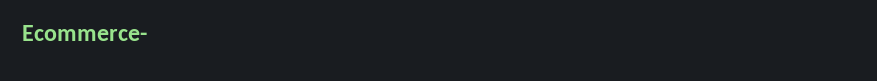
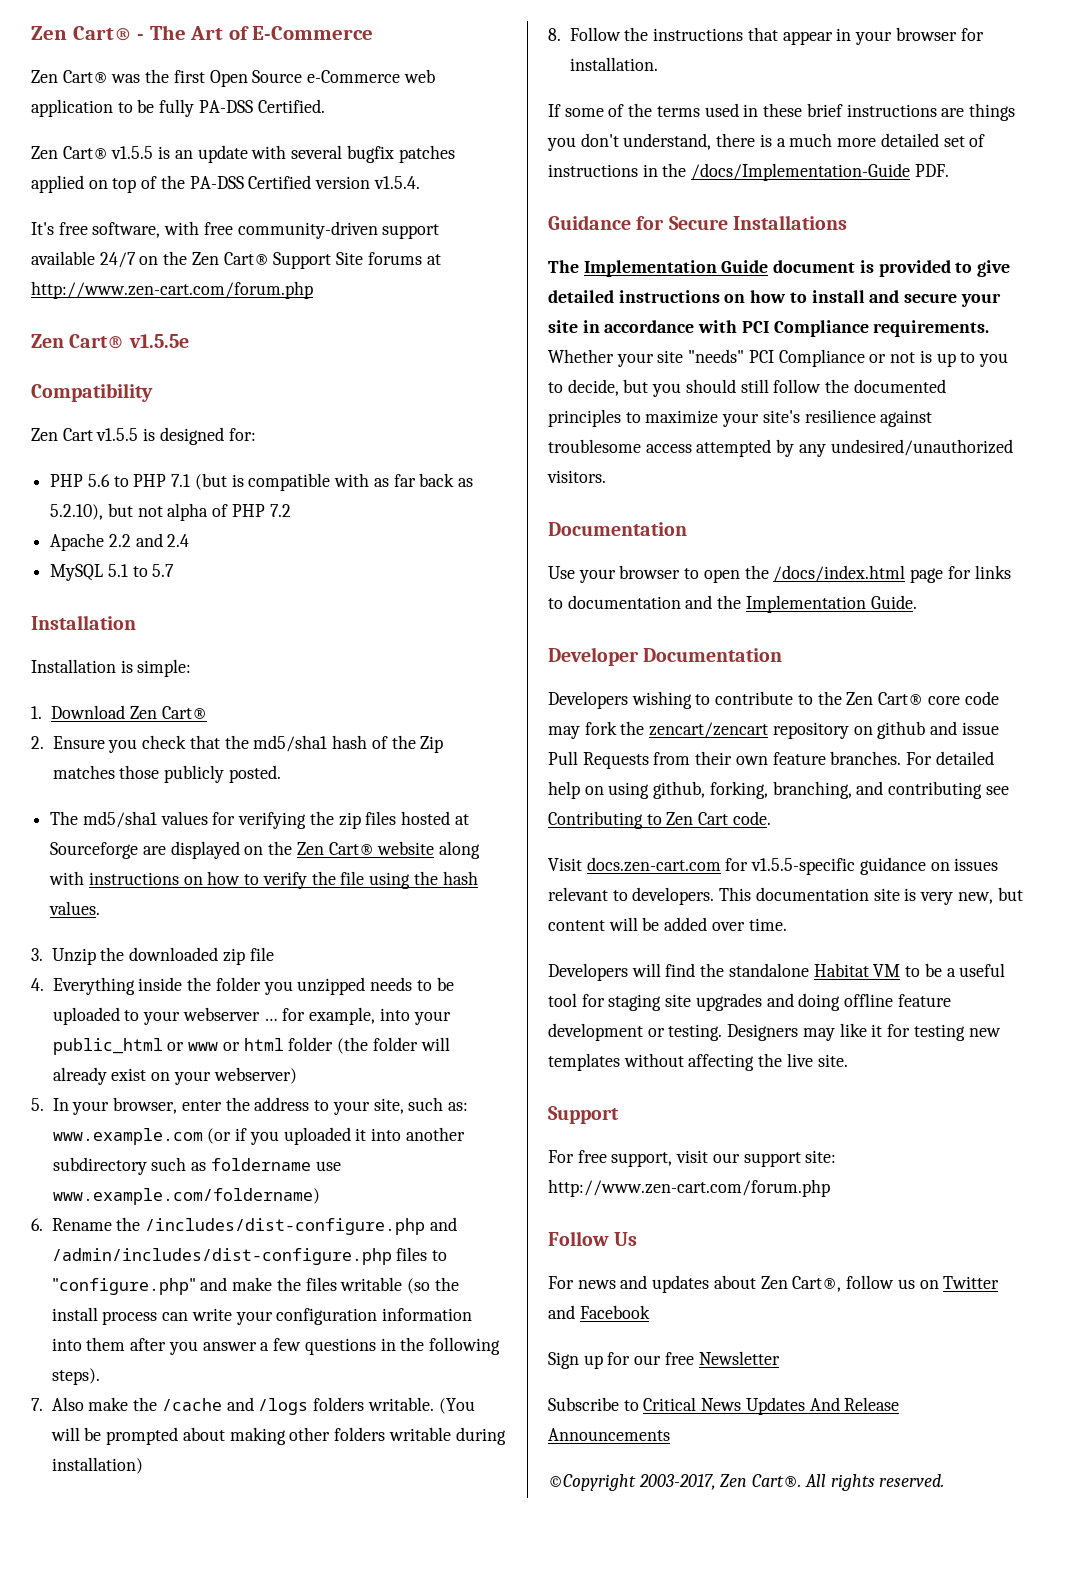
- Ecommerce-
+ Zen Cart® - The Art of E-Commerce
+ Zen Cart® was the first Open Source e-Commerce web application to be fully PA-DSS Certified.
+ Zen Cart® v1.5.5 is an update with several bugfix patches applied on top of the PA-DSS Certified version v1.5.4.
+ It's free software, with free community-driven support available 24/7 on the Zen Cart® Support Site forums at http://www.zen-cart.com/forum.php
+ Zen Cart® v1.5.5e
+ Compatibility
+ Zen Cart v1.5.5 is designed for:
+ PHP 5.6 to PHP 7.1 (but is compatible with as far back as 5.2.10), but not alpha of PHP 7.2
+ Apache 2.2 and 2.4
+ MySQL 5.1 to 5.7
+ Installation
+ Installation is simple:
+ 1. Download Zen Cart®
+ 2. Ensure you check that the md5/sha1 hash of the Zip matches those publicly posted.
+ The md5/sha1 values for verifying the zip files hosted at Sourceforge are displayed on the Zen Cart® website along with instructions on how to verify the file using the hash values.
+ 3. Unzip the downloaded zip file
+ 4. Everything inside the folder you unzipped needs to be uploaded to your webserver … for example, into your public_html or www or html folder (the folder will already exist on your webserver)
+ 5. In your browser, enter the address to your site, such as: www.example.com (or if you uploaded it into another subdirectory such as foldername use www.example.com/foldername)
+ 6. Rename the /includes/dist-configure.php and /admin/includes/dist-configure.php files to "configure.php" and make the files writable (so the install process can write your configuration information into them after you answer a few questions in the following steps).
+ 7. Also make the /cache and /logs folders writable. (You will be prompted about making other folders writable during installation)
+ 8. Follow the instructions that appear in your browser for installation.
+ If some of the terms used in these brief instructions are things you don't understand, there is a much more detailed set of instructions in the /docs/Implementation-Guide PDF.
+ Guidance for Secure Installations
+ The Implementation Guide document is provided to give detailed instructions on how to install and secure your site in accordance with PCI Compliance requirements. Whether your site "needs" PCI Compliance or not is up to you to decide, but you should still follow the documented principles to maximize your site's resilience against troublesome access attempted by any undesired/unauthorized visitors.
+ Documentation
+ Use your browser to open the /docs/index.html page for links to documentation and the Implementation Guide.
+ Developer Documentation
+ Developers wishing to contribute to the Zen Cart® core code may fork the zencart/zencart repository on github and issue Pull Requests from their own feature branches. For detailed help on using github, forking, branching, and contributing see Contributing to Zen Cart code.
+ Visit docs.zen-cart.com for v1.5.5-specific guidance on issues relevant to developers. This documentation site is very new, but content will be added over time.
+ Developers will find the standalone Habitat VM to be a useful tool for staging site upgrades and doing offline feature development or testing. Designers may like it for testing new templates without affecting the live site.
+ Support
+ For free support, visit our support site: http://www.zen-cart.com/forum.php
+ Follow Us
+ For news and updates about Zen Cart®, follow us on Twitter and Facebook
+ Sign up for our free Newsletter
+ Subscribe to Critical News Updates And Release Announcements
+ ©Copyright 2003-2017, Zen Cart®. All rights reserved.

